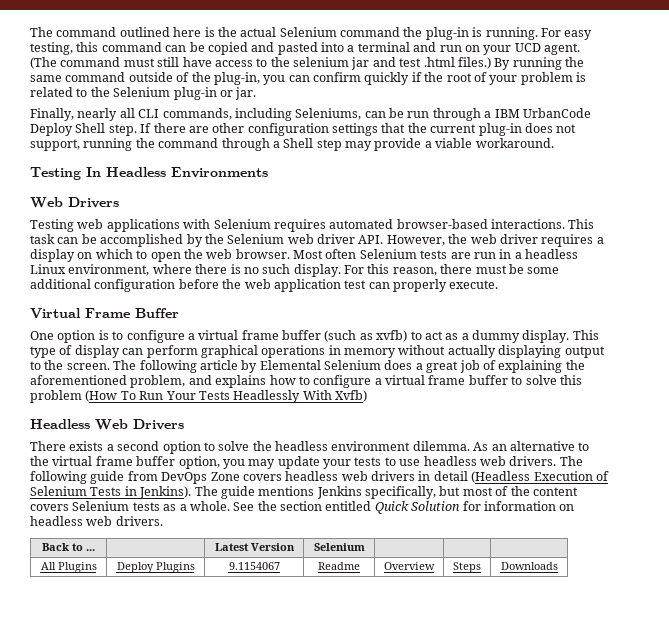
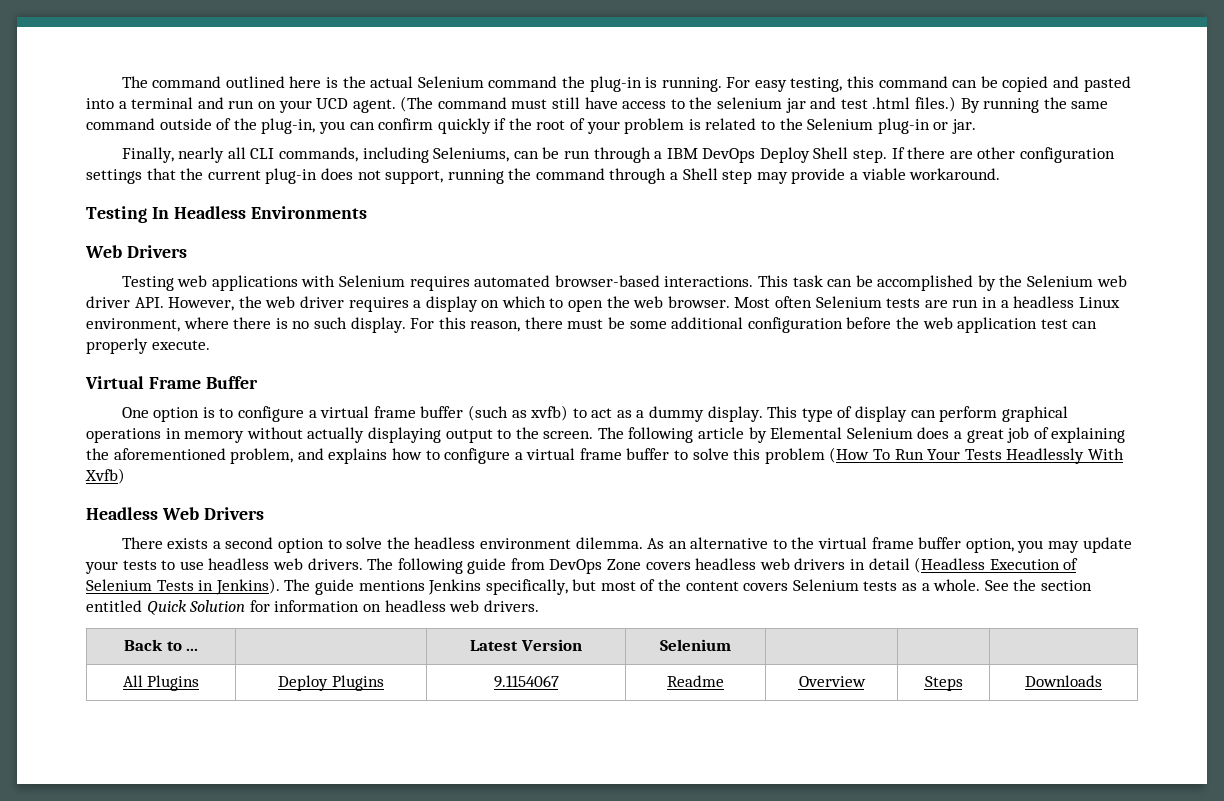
- Finally, nearly all CLI commands, including Seleniums, can be run through a IBM UrbanCode Deploy Shell step.
+ Finally, nearly all CLI commands, including Seleniums, can be run through a IBM DevOps Deploy Shell step.

